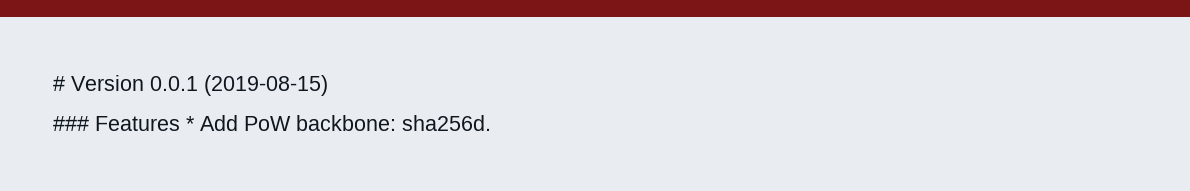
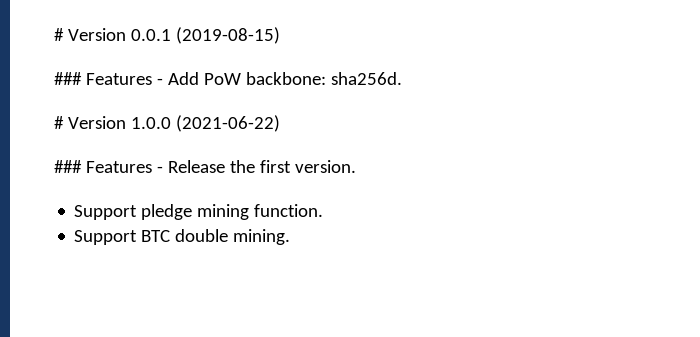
- ### Features * Add PoW backbone: sha256d.
+ ### Features - Add PoW backbone: sha256d.
+ # Version 1.0.0 (2021-06-22)
+ ### Features - Release the first version.
+ Support pledge mining function.
+ Support BTC double mining.

